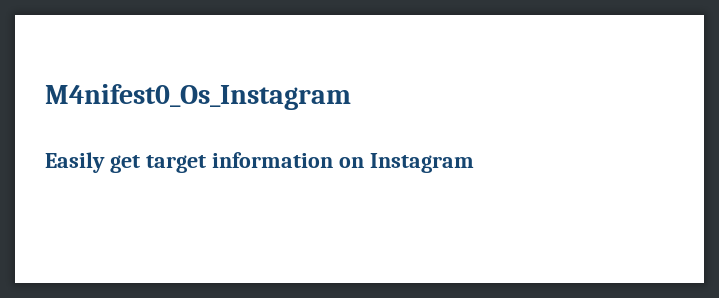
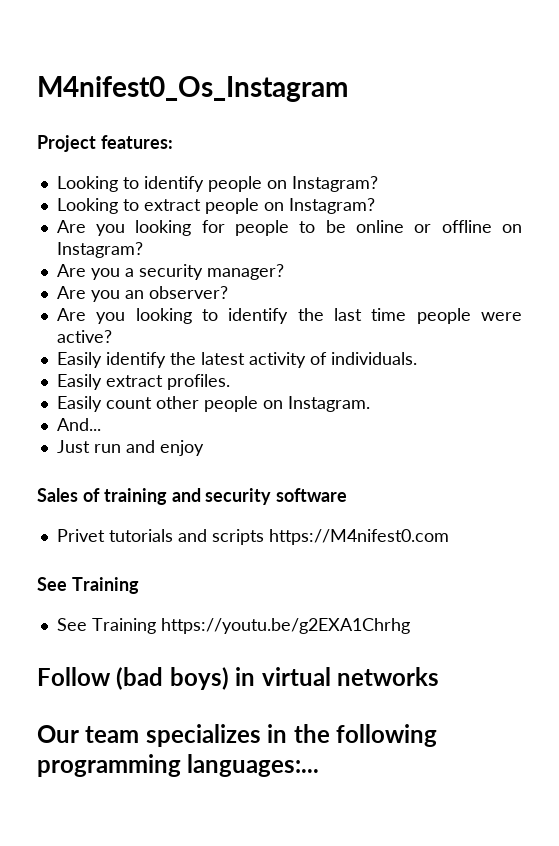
- Easily get target information on Instagram
+ Project features:
+ Looking to identify people on Instagram?
+ Looking to extract people on Instagram?
+ Are you looking for people to be online or offline on Instagram?
+ Are you a security manager?
+ Are you an observer?
+ Are you looking to identify the last time people were active?
+ Easily identify the latest activity of individuals.
+ Easily extract profiles.
+ Easily count other people on Instagram.
+ And...
+ Just run and enjoy
+ Sales of training and security software
+ Privet tutorials and scripts https://M4nifest0.com
+ See Training
+ See Training https://youtu.be/g2EXA1Chrhg
+ Follow (bad boys) in virtual networks
+ Our team specializes in the following programming languages:...

